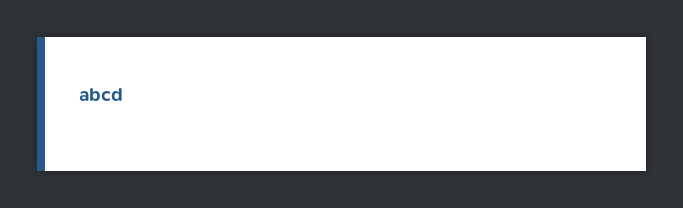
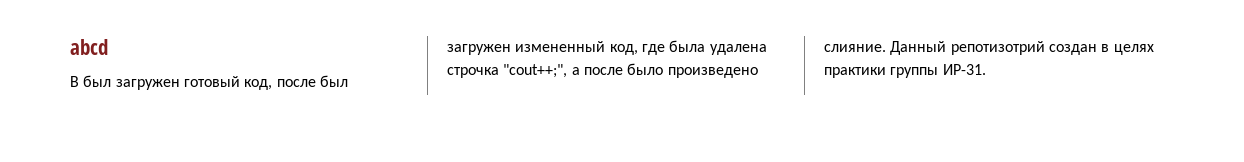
+ В был загружен готовый код, после был загружен измененный код, где была удалена строчка "cout++;", а после было произведено слияние. Данный репотизотрий создан в целях практики группы ИР-31.

